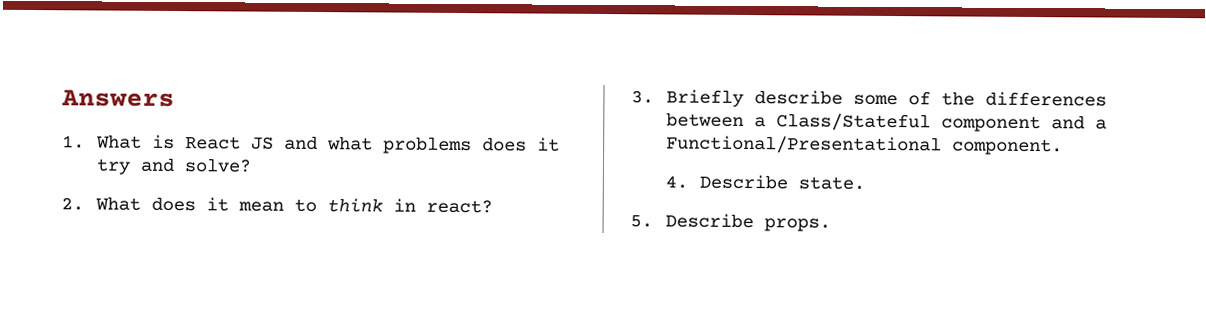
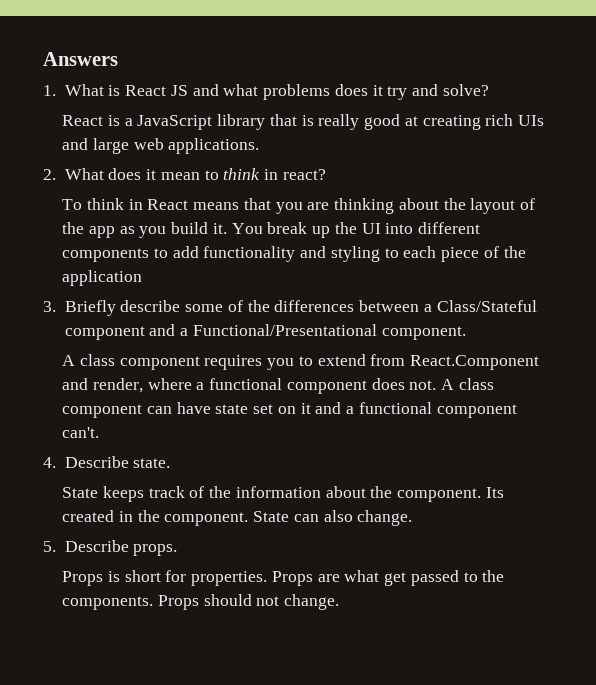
+ React is a JavaScript library that is really good at creating rich UIs and large web applications.
+ To think in React means that you are thinking about the layout of the app as you build it. You break up the UI into different components to add functionality and styling to each piece of the application
+ A class component requires you to extend from React.Component and render, where a functional component does not. A class component can have state set on it and a functional component can't.
  4. Describe state.
+ State keeps track of the information about the component. Its created in the component. State can also change.
  5. Describe props.
+ Props is short for properties. Props are what get passed to the components. Props should not change.

